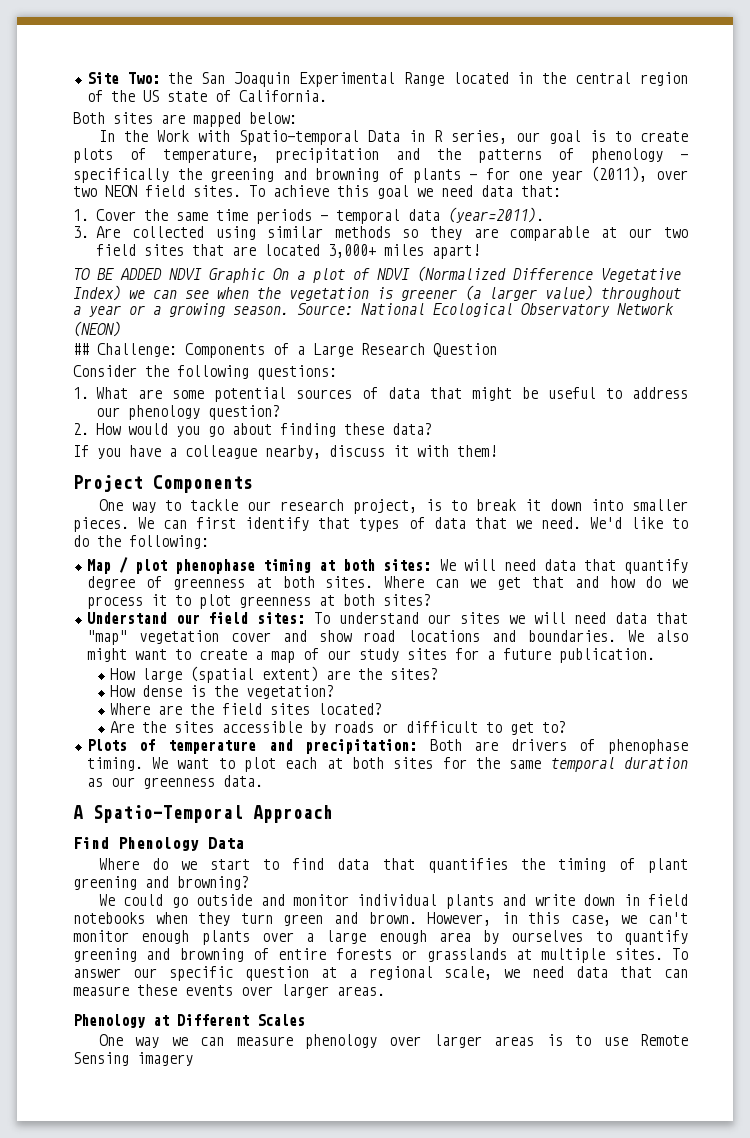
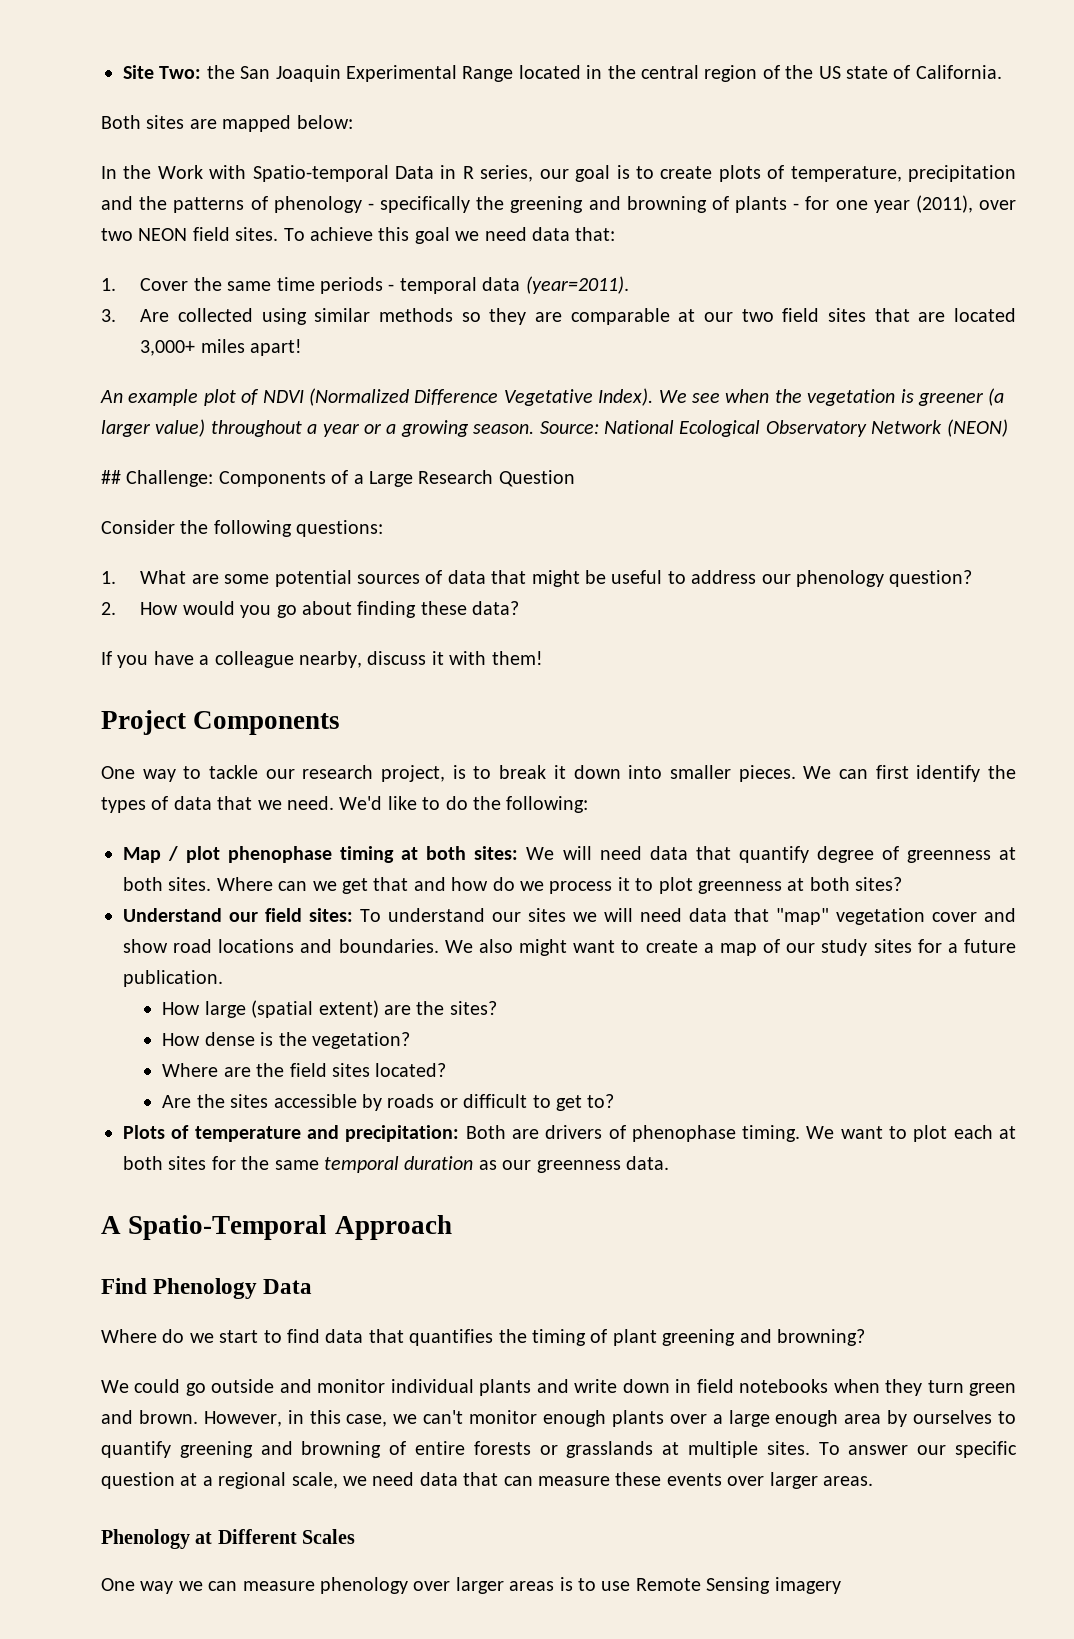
- TO BE ADDED NDVI Graphic On a plot of NDVI (Normalized Difference Vegetative Index) we can see when the vegetation is greener (a larger value) throughout a year or a growing season.
+ An example plot of NDVI (Normalized Difference Vegetative Index). We see when the vegetation is greener (a larger value) throughout a year or a growing season.
- We can first identify that types of data that we need.
+ We can first identify the types of data that we need.

